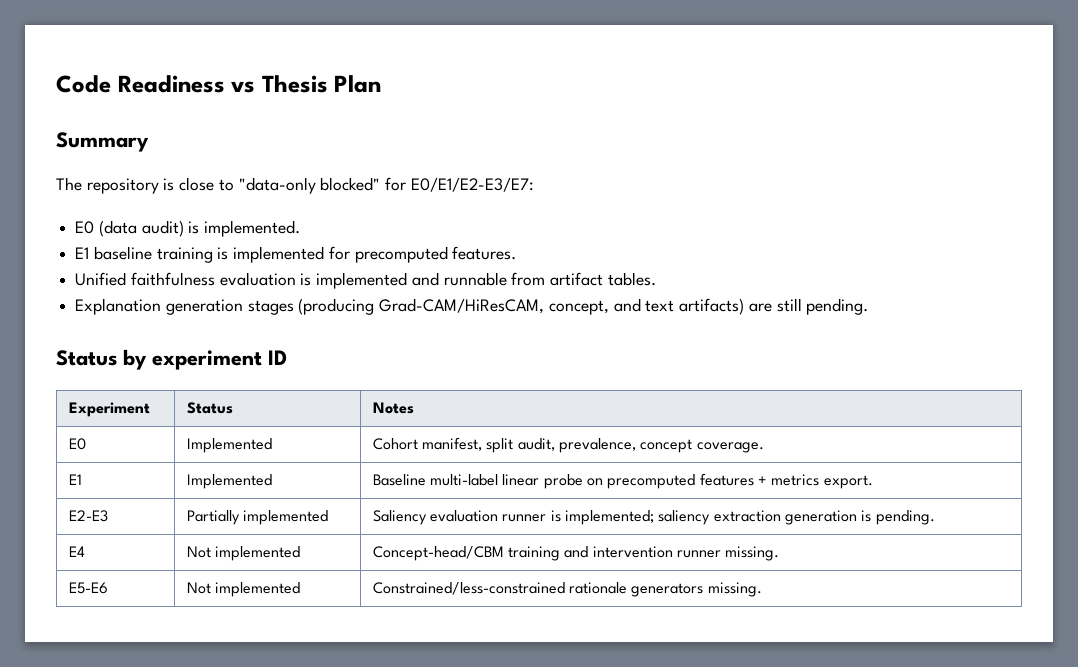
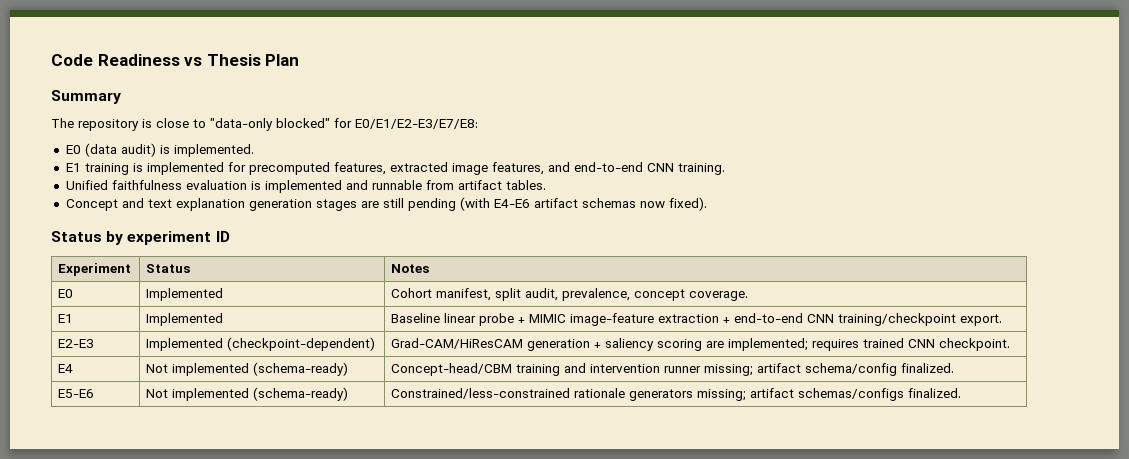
- The repository is close to "data-only blocked" for E0/E1/E2-E3/E7:
+ The repository is close to "data-only blocked" for E0/E1/E2-E3/E7/E8:
- E1 baseline training is implemented for precomputed features.
+ E1 training is implemented for precomputed features, extracted image features, and end-to-end CNN training.
- Explanation generation stages (producing Grad-CAM/HiResCAM, concept, and text artifacts) are still pending.
+ Concept and text explanation generation stages are still pending (with E4-E6 artifact schemas now fixed).
- E1 | Implemented | Baseline multi-label linear probe on precomputed features + metrics export.
- E2-E3 | Partially implemented | Saliency evaluation runner is implemented; saliency extraction generation is pending.
+ E1 | Implemented | Baseline linear probe + MIMIC image-feature extraction + end-to-end CNN training/checkpoint export.
+ E2-E3 | Implemented (checkpoint-dependent) | Grad-CAM/HiResCAM generation + saliency scoring are implemented; requires trained CNN checkpoint.
- E4 | Not implemented | Concept-head/CBM training and intervention runner missing.
+ E4 | Not implemented (schema-ready) | Concept-head/CBM training and intervention runner missing; artifact schema/config finalized.
- E5-E6 | Not implemented | Constrained/less-constrained rationale generators missing.
+ E5-E6 | Not implemented (schema-ready) | Constrained/less-constrained rationale generators missing; artifact schemas/configs finalized.

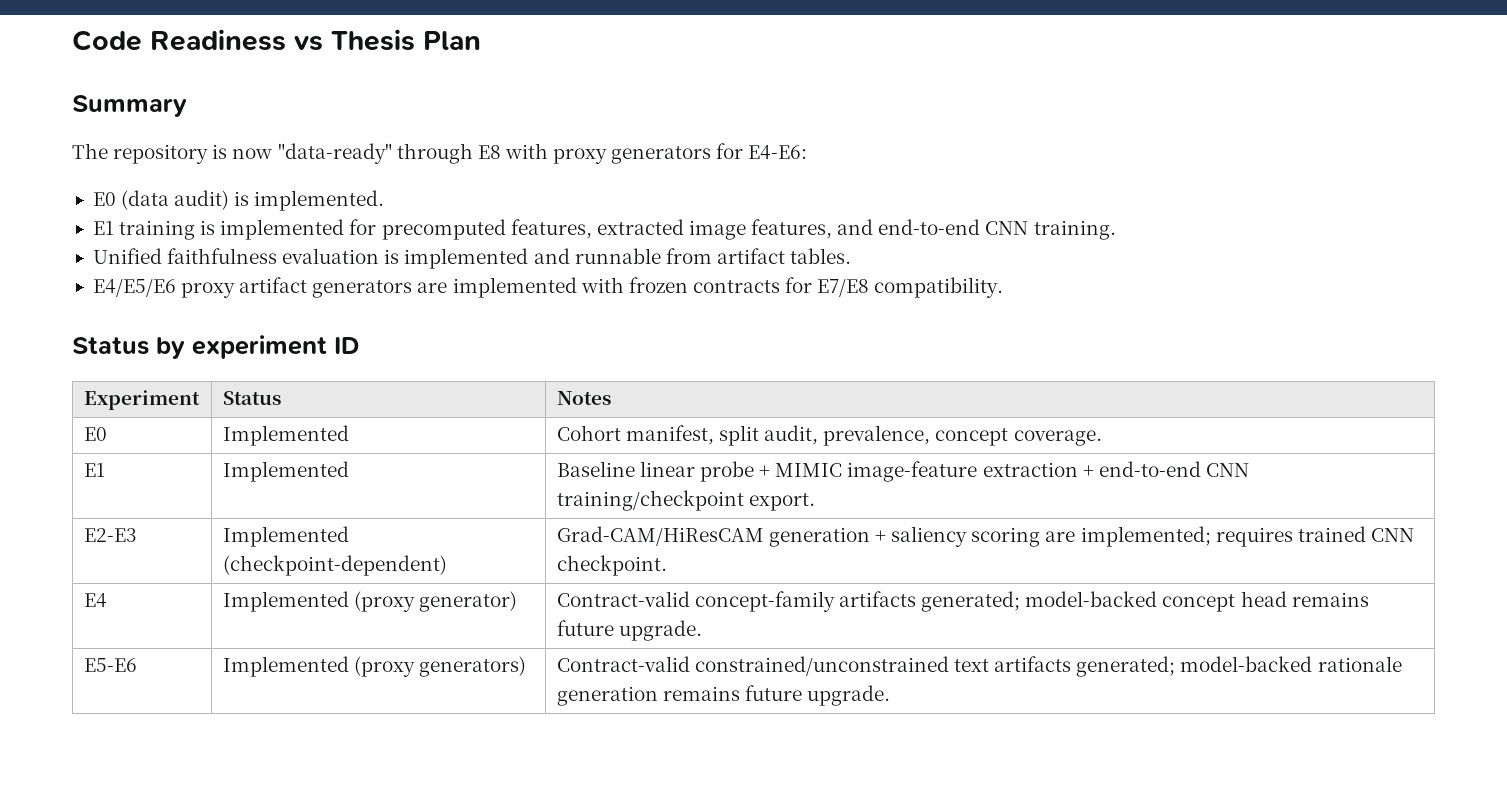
- The repository is close to "data-only blocked" for E0/E1/E2-E3/E7/E8:
+ The repository is now "data-ready" through E8 with proxy generators for E4-E6:
- Concept and text explanation generation stages are still pending (with E4-E6 artifact schemas now fixed).
+ E4/E5/E6 proxy artifact generators are implemented with frozen contracts for E7/E8 compatibility.
- E4 | Not implemented (schema-ready) | Concept-head/CBM training and intervention runner missing; artifact schema/config finalized.
- E5-E6 | Not implemented (schema-ready) | Constrained/less-constrained rationale generators missing; artifact schemas/configs finalized.
+ E4 | Implemented (proxy generator) | Contract-valid concept-family artifacts generated; model-backed concept head remains future upgrade.
+ E5-E6 | Implemented (proxy generators) | Contract-valid constrained/unconstrained text artifacts generated; model-backed rationale generation remains future upgrade.

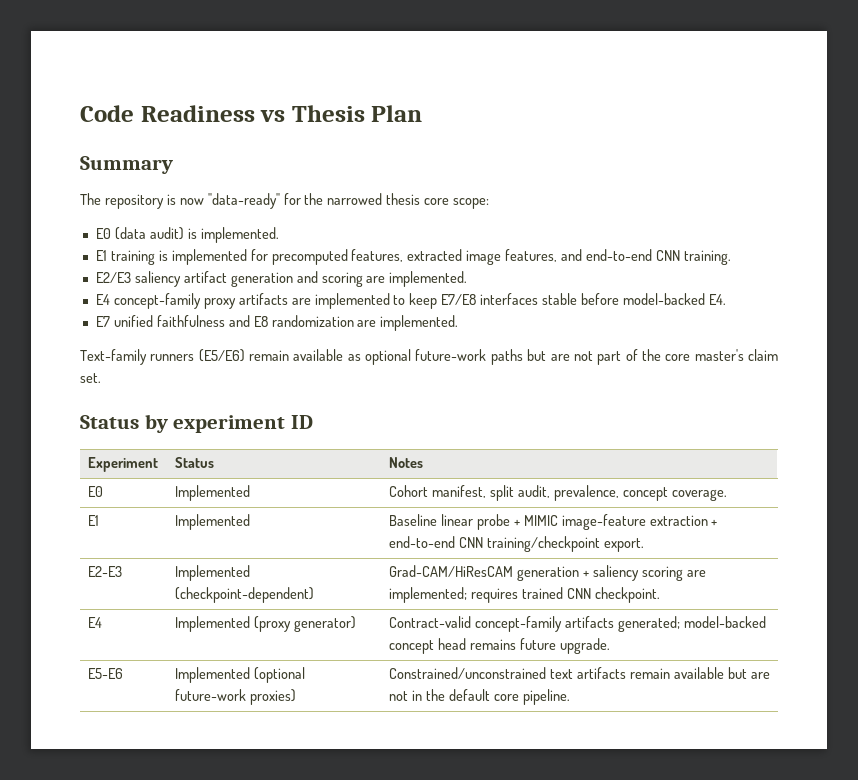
- The repository is now "data-ready" through E8 with proxy generators for E4-E6:
+ The repository is now "data-ready" for the narrowed thesis core scope:
- Unified faithfulness evaluation is implemented and runnable from artifact tables.
- E4/E5/E6 proxy artifact generators are implemented with frozen contracts for E7/E8 compatibility.
+ E2/E3 saliency artifact generation and scoring are implemented.
+ E4 concept-family proxy artifacts are implemented to keep E7/E8 interfaces stable before model-backed E4.
+ E7 unified faithfulness and E8 randomization are implemented.
+ Text-family runners (E5/E6) remain available as optional future-work paths but are not part of the core master's claim set.
- E5-E6 | Implemented (proxy generators) | Contract-valid constrained/unconstrained text artifacts generated; model-backed rationale generation remains future upgrade.
+ E5-E6 | Implemented (optional future-work proxies) | Constrained/unconstrained text artifacts remain available but are not in the default core pipeline.

